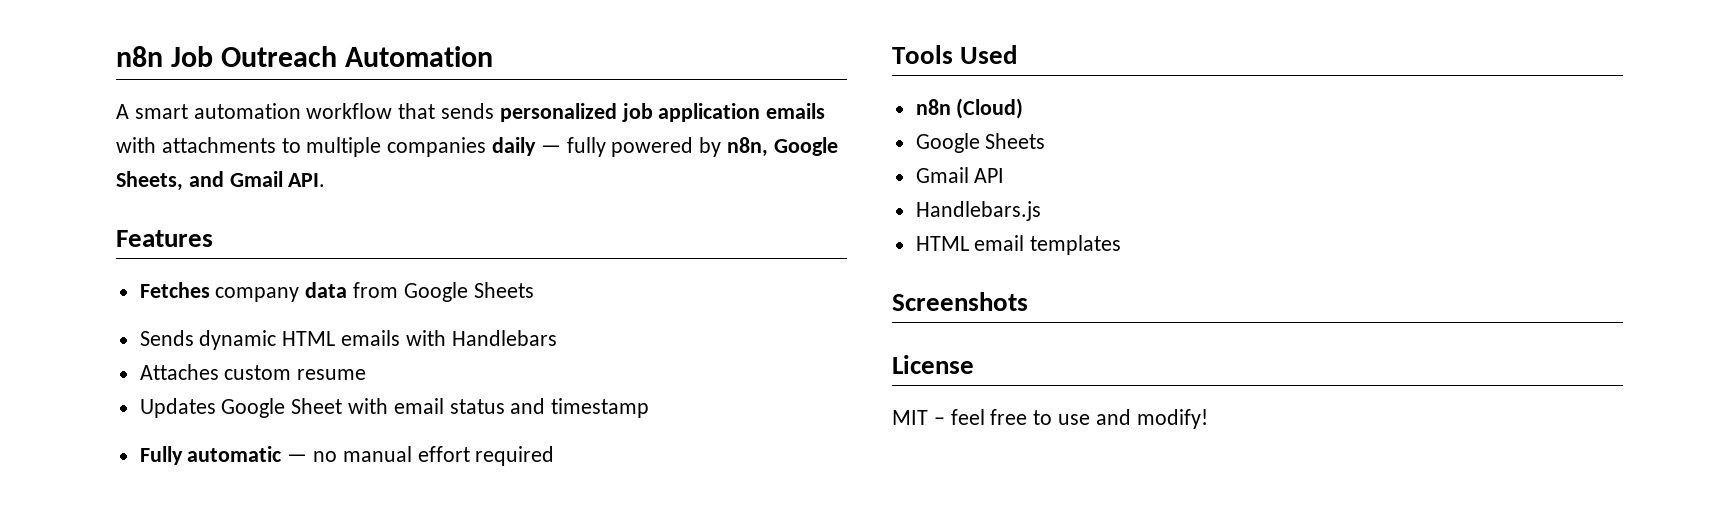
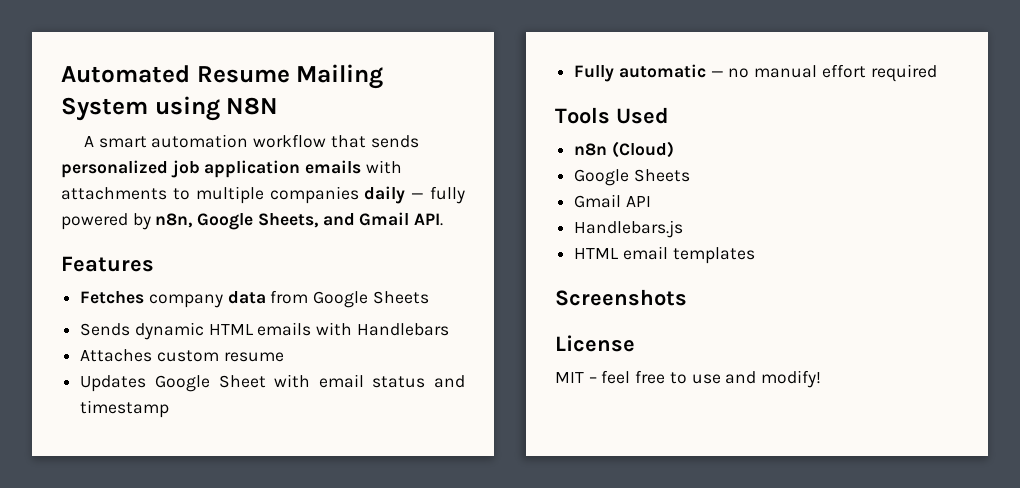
- n8n Job Outreach Automation
+ Automated Resume Mailing System using N8N

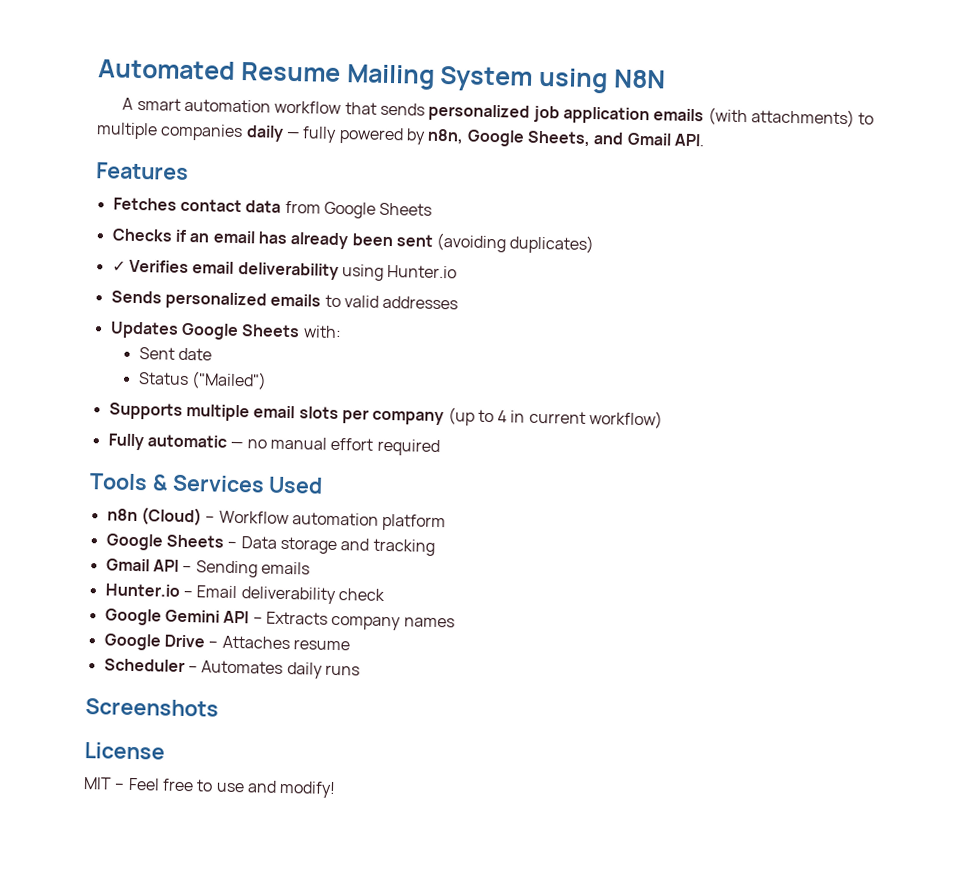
- A smart automation workflow that sends personalized job application emails with attachments to multiple companies daily — fully powered by n8n, Google Sheets, and Gmail API.
+ A smart automation workflow that sends personalized job application emails (with attachments) to multiple companies daily — fully powered by n8n, Google Sheets, and Gmail API.
- Fetches company data from Google Sheets
+ Fetches contact data from Google Sheets
- Sends dynamic HTML emails with Handlebars
- Attaches custom resume
- Updates Google Sheet with email status and timestamp
+ Checks if an email has already been sent (avoiding duplicates)
+ ✓ Verifies email deliverability using Hunter.io
+ Sends personalized emails to valid addresses
+ Updates Google Sheets with:
+ Sent date
+ Status ("Mailed")
+ Supports multiple email slots per company (up to 4 in current workflow)
- Tools Used
+ Tools & Services Used
- n8n (Cloud)
- Google Sheets
- Gmail API
- Handlebars.js
- HTML email templates
+ n8n (Cloud) – Workflow automation platform
+ Google Sheets – Data storage and tracking
+ Gmail API – Sending emails
+ Hunter.io – Email deliverability check
+ Google Gemini API – Extracts company names
+ Google Drive – Attaches resume
+ Scheduler – Automates daily runs
- MIT – feel free to use and modify!
+ MIT – Feel free to use and modify!

